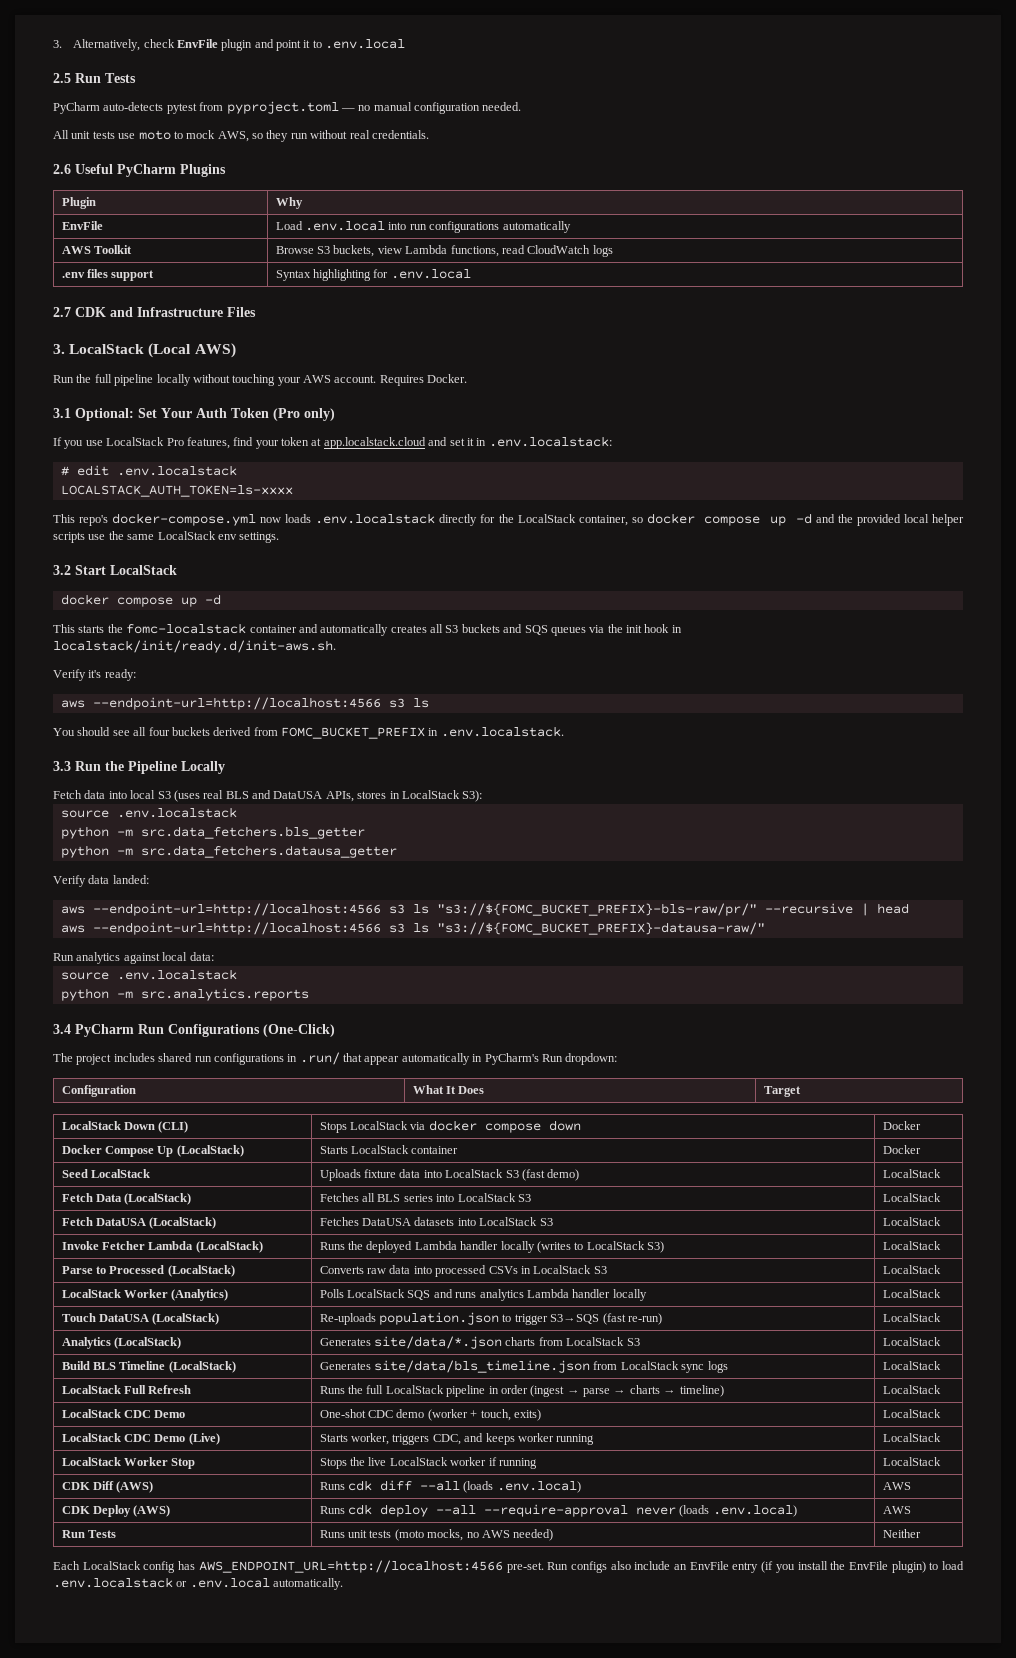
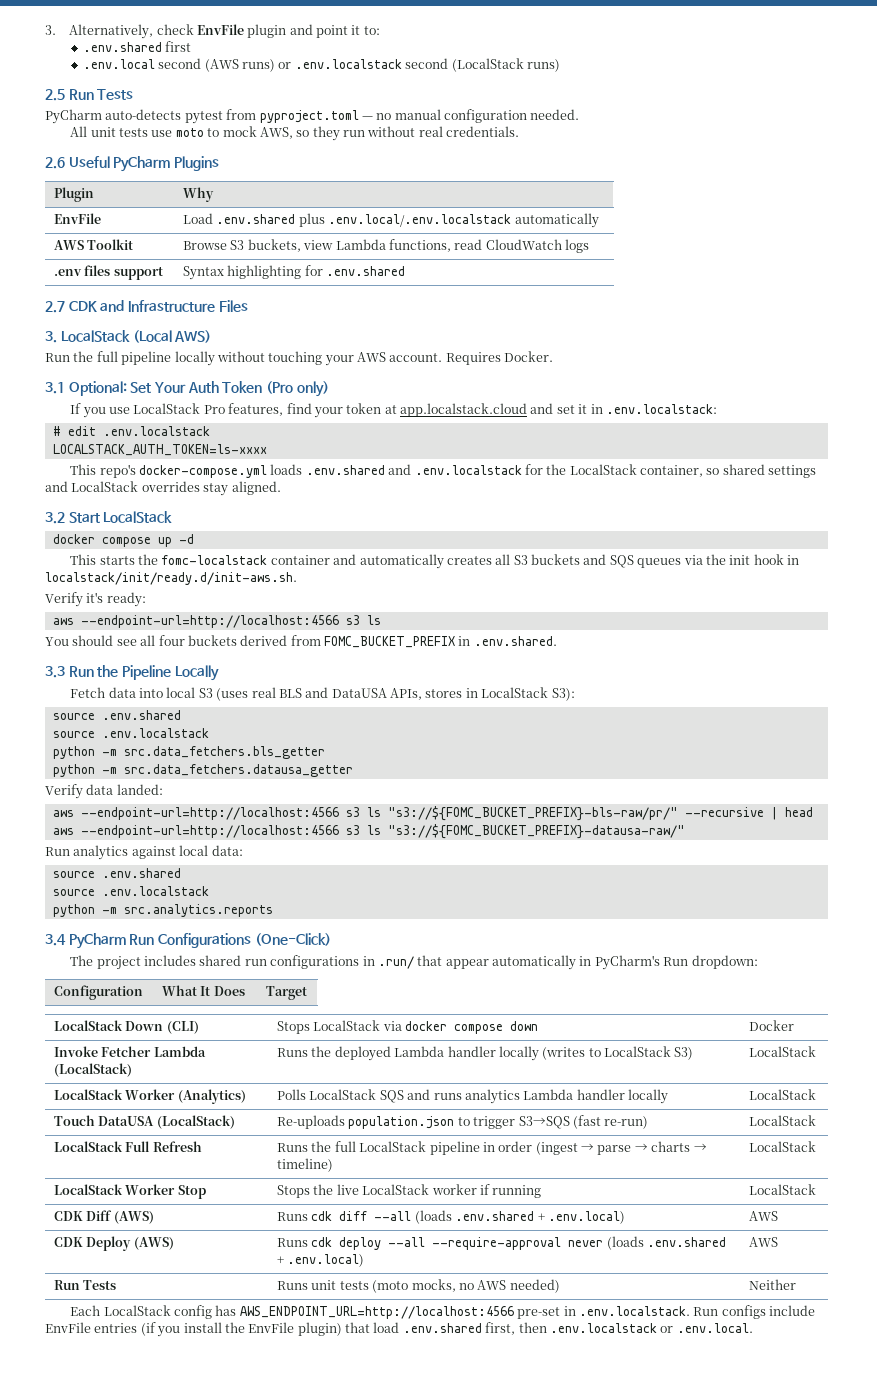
- 3. Alternatively, check EnvFile plugin and point it to .env.local
+ 3. Alternatively, check EnvFile plugin and point it to:
+ .env.shared first
+ .env.local second (AWS runs) or .env.localstack second (LocalStack runs)
- EnvFile | Load .env.local into run configurations automatically
+ EnvFile | Load .env.shared plus .env.local/.env.localstack automatically
- .env files support | Syntax highlighting for .env.local
+ .env files support | Syntax highlighting for .env.shared
- This repo's docker-compose.yml now loads .env.localstack directly for the LocalStack container, so docker compose up -d and the provided local helper scripts use the same LocalStack env settings.
+ This repo's docker-compose.yml loads .env.shared and .env.localstack for the LocalStack container, so shared settings and LocalStack overrides stay aligned.
- You should see all four buckets derived from FOMC_BUCKET_PREFIX in .env.localstack.
+ You should see all four buckets derived from FOMC_BUCKET_PREFIX in .env.shared.
  Fetch data into local S3 (uses real BLS and DataUSA APIs, stores in LocalStack S3):
+ source .env.shared
  Run analytics against local data:
+ source .env.shared
- Docker Compose Up (LocalStack) | Starts LocalStack container | Docker
- Seed LocalStack | Uploads fixture data into LocalStack S3 (fast demo) | LocalStack
- Fetch Data (LocalStack) | Fetches all BLS series into LocalStack S3 | LocalStack
- Fetch DataUSA (LocalStack) | Fetches DataUSA datasets into LocalStack S3 | LocalStack
- Parse to Processed (LocalStack) | Converts raw data into processed CSVs in LocalStack S3 | LocalStack
- Analytics (LocalStack) | Generates site/data/*.json charts from LocalStack S3 | LocalStack
- Build BLS Timeline (LocalStack) | Generates site/data/bls_timeline.json from LocalStack sync logs | LocalStack
- LocalStack CDC Demo | One-shot CDC demo (worker + touch, exits) | LocalStack
- LocalStack CDC Demo (Live) | Starts worker, triggers CDC, and keeps worker running | LocalStack
- CDK Diff (AWS) | Runs cdk diff --all (loads .env.local) | AWS
+ CDK Diff (AWS) | Runs cdk diff --all (loads .env.shared + .env.local) | AWS
- CDK Deploy (AWS) | Runs cdk deploy --all --require-approval never (loads .env.local) | AWS
+ CDK Deploy (AWS) | Runs cdk deploy --all --require-approval never (loads .env.shared + .env.local) | AWS
- Each LocalStack config has AWS_ENDPOINT_URL=http://localhost:4566 pre-set. Run configs also include an EnvFile entry (if you install the EnvFile plugin) to load .env.localstack or .env.local automatically.
+ Each LocalStack config has AWS_ENDPOINT_URL=http://localhost:4566 pre-set in .env.localstack. Run configs include EnvFile entries (if you install the EnvFile plugin) that load .env.shared first, then .env.localstack or .env.local.

